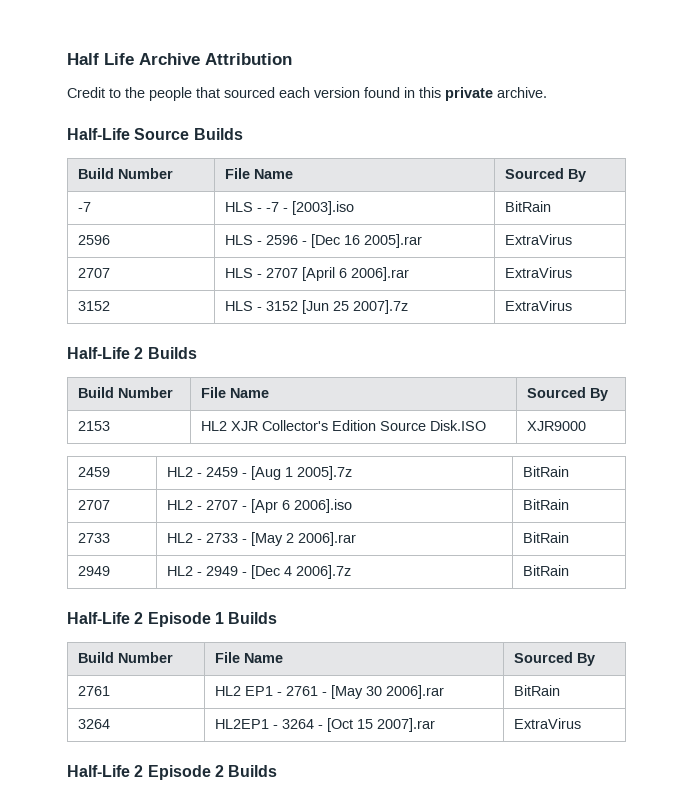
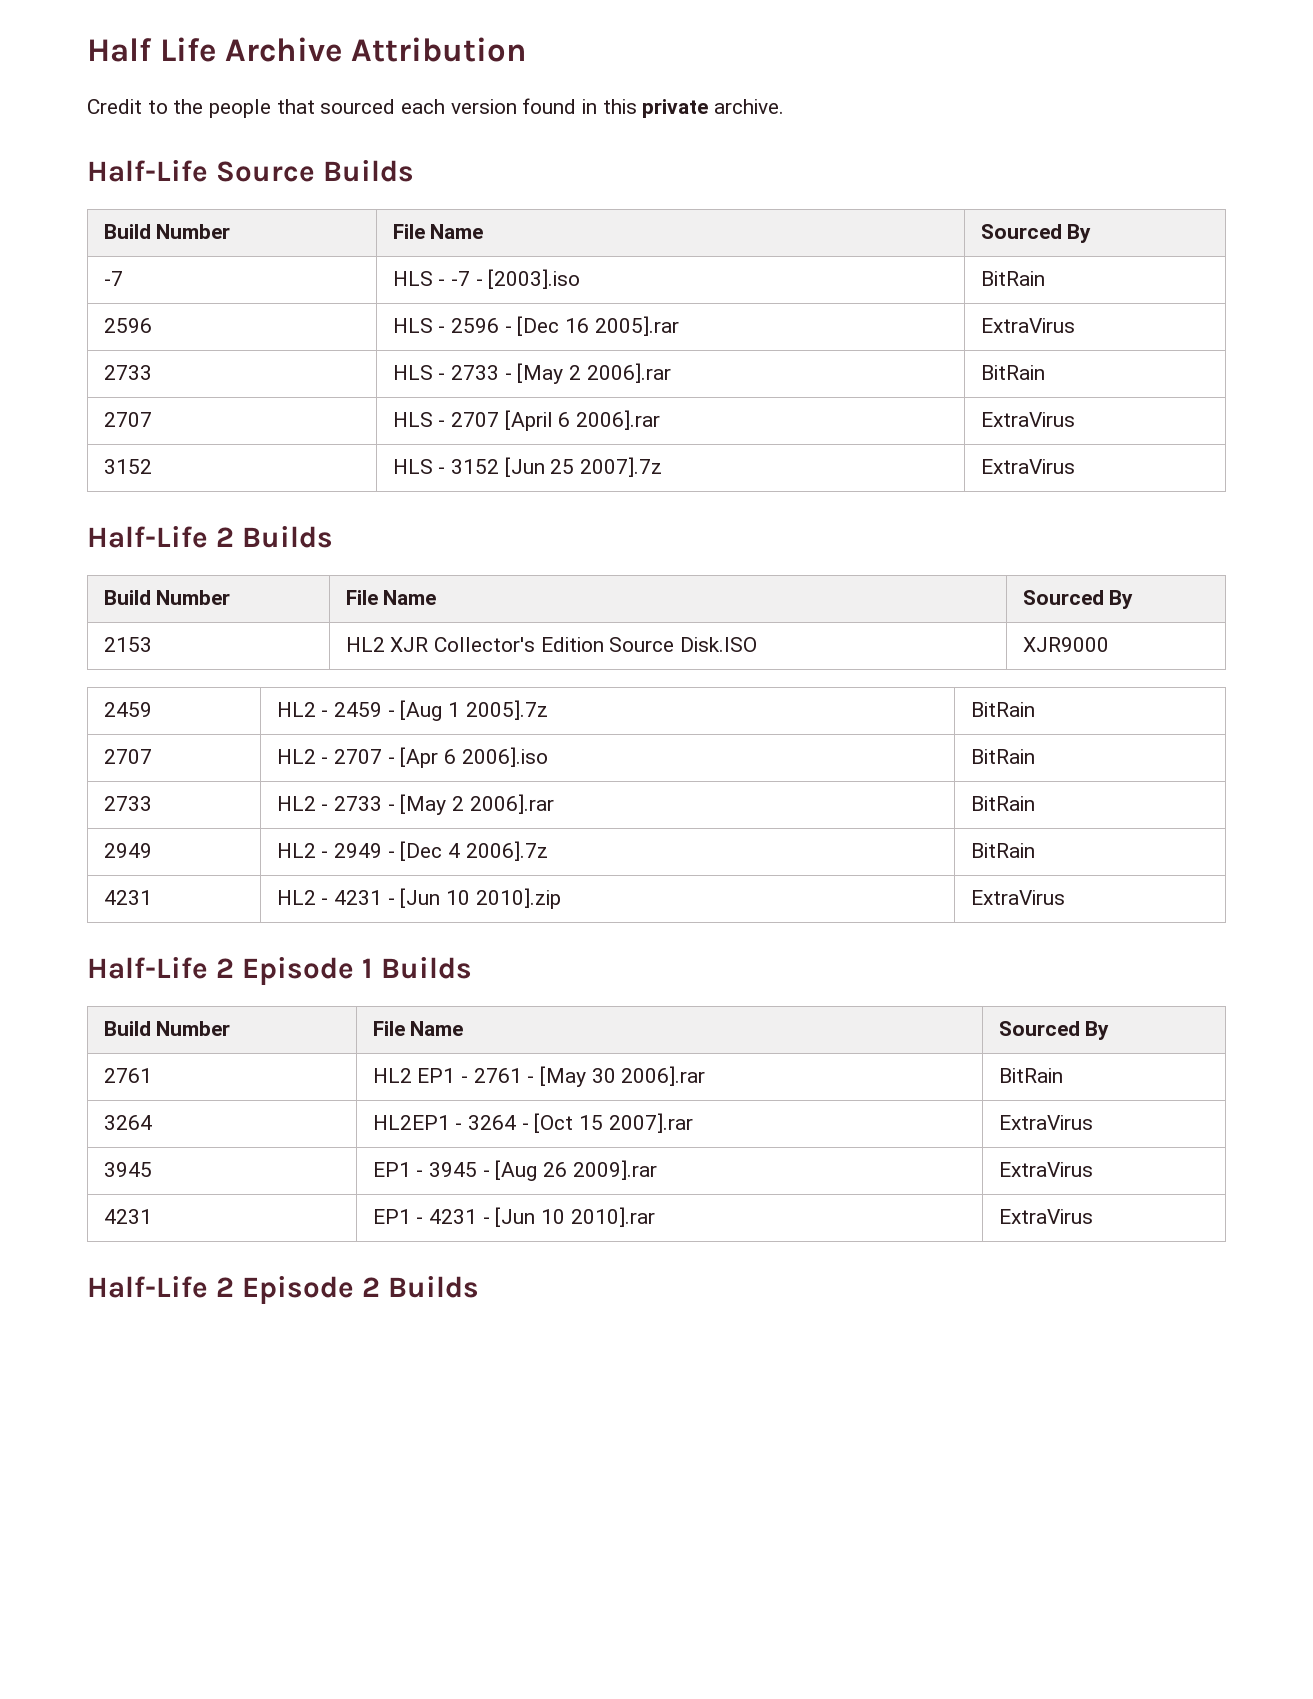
+ 2733 | HLS - 2733 - [May 2 2006].rar | BitRain
+ 4231 | HL2 - 4231 - [Jun 10 2010].zip | ExtraVirus
+ 3945 | EP1 - 3945 - [Aug 26 2009].rar | ExtraVirus
+ 4231 | EP1 - 4231 - [Jun 10 2010].rar | ExtraVirus

